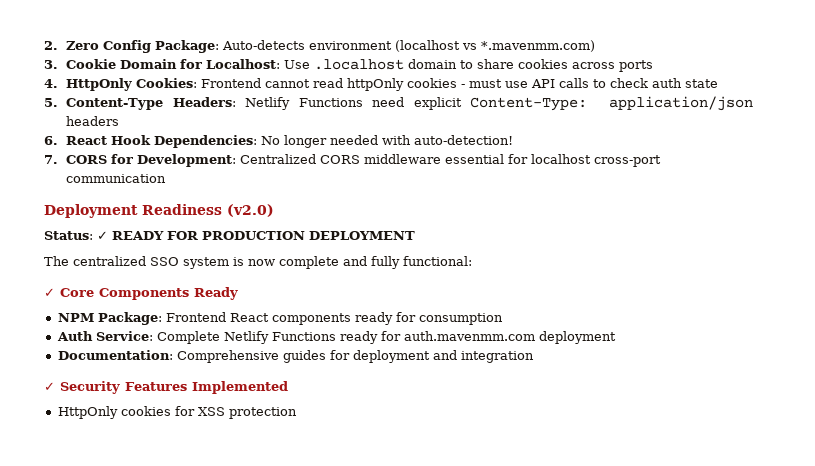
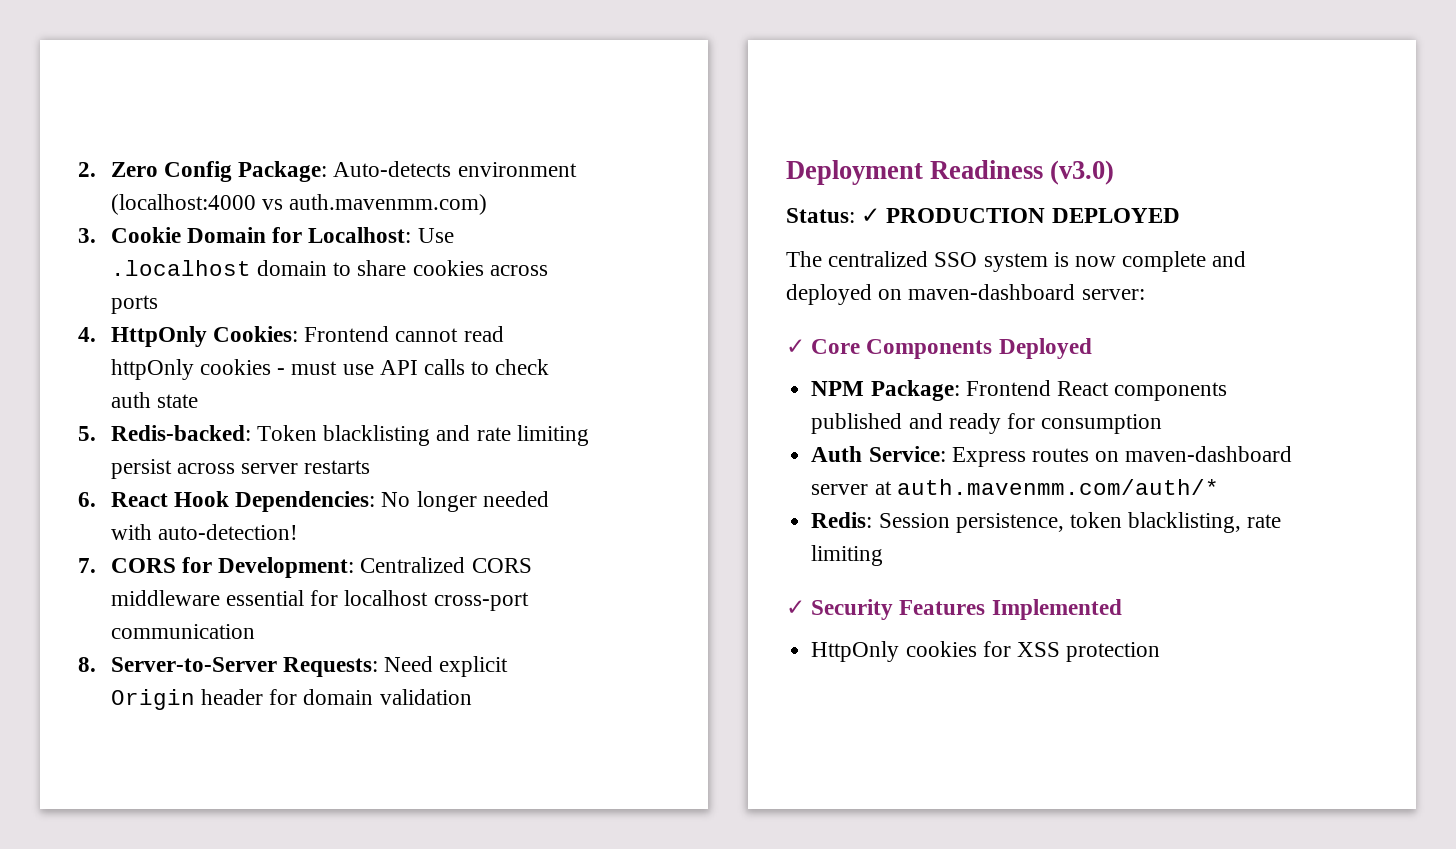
- 2. Zero Config Package: Auto-detects environment (localhost vs *.mavenmm.com)
+ 2. Zero Config Package: Auto-detects environment (localhost:4000 vs auth.mavenmm.com)
- 5. Content-Type Headers: Netlify Functions need explicit Content-Type: application/json headers
+ 5. Redis-backed: Token blacklisting and rate limiting persist across server restarts
+ 8. Server-to-Server Requests: Need explicit Origin header for domain validation
- Deployment Readiness (v2.0)
+ Deployment Readiness (v3.0)
- Status: ✓ READY FOR PRODUCTION DEPLOYMENT
+ Status: ✓ PRODUCTION DEPLOYED
- The centralized SSO system is now complete and fully functional:
+ The centralized SSO system is now complete and deployed on maven-dashboard server:
- ✓ Core Components Ready
+ ✓ Core Components Deployed
- NPM Package: Frontend React components ready for consumption
+ NPM Package: Frontend React components published and ready for consumption
- Auth Service: Complete Netlify Functions ready for auth.mavenmm.com deployment
- Documentation: Comprehensive guides for deployment and integration
+ Auth Service: Express routes on maven-dashboard server at auth.mavenmm.com/auth/*
+ Redis: Session persistence, token blacklisting, rate limiting

